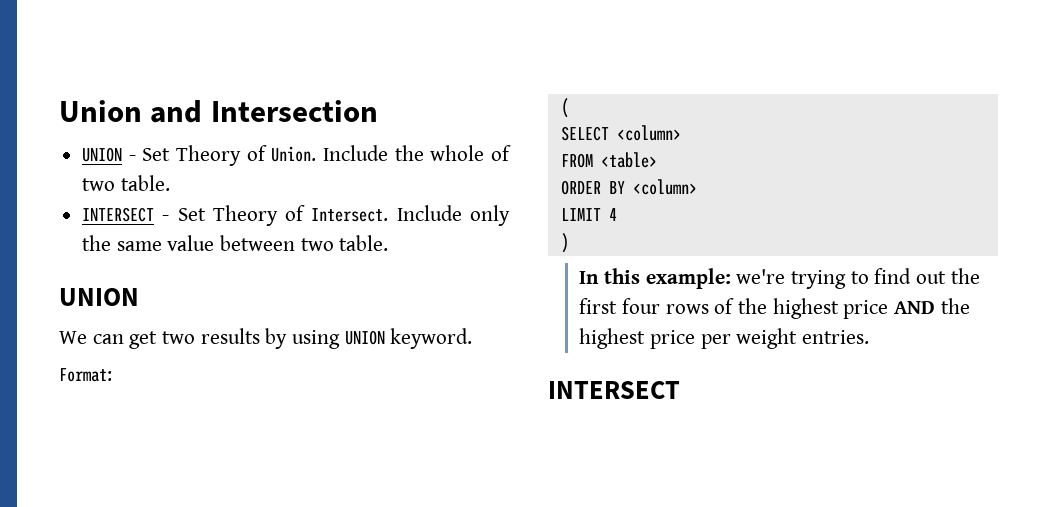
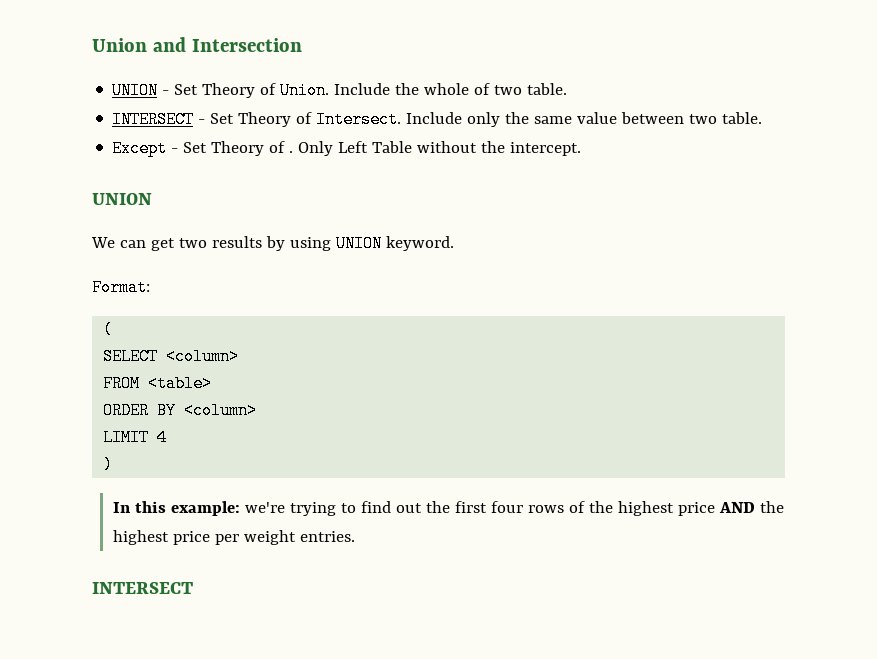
+ Except - Set Theory of . Only Left Table without the intercept.

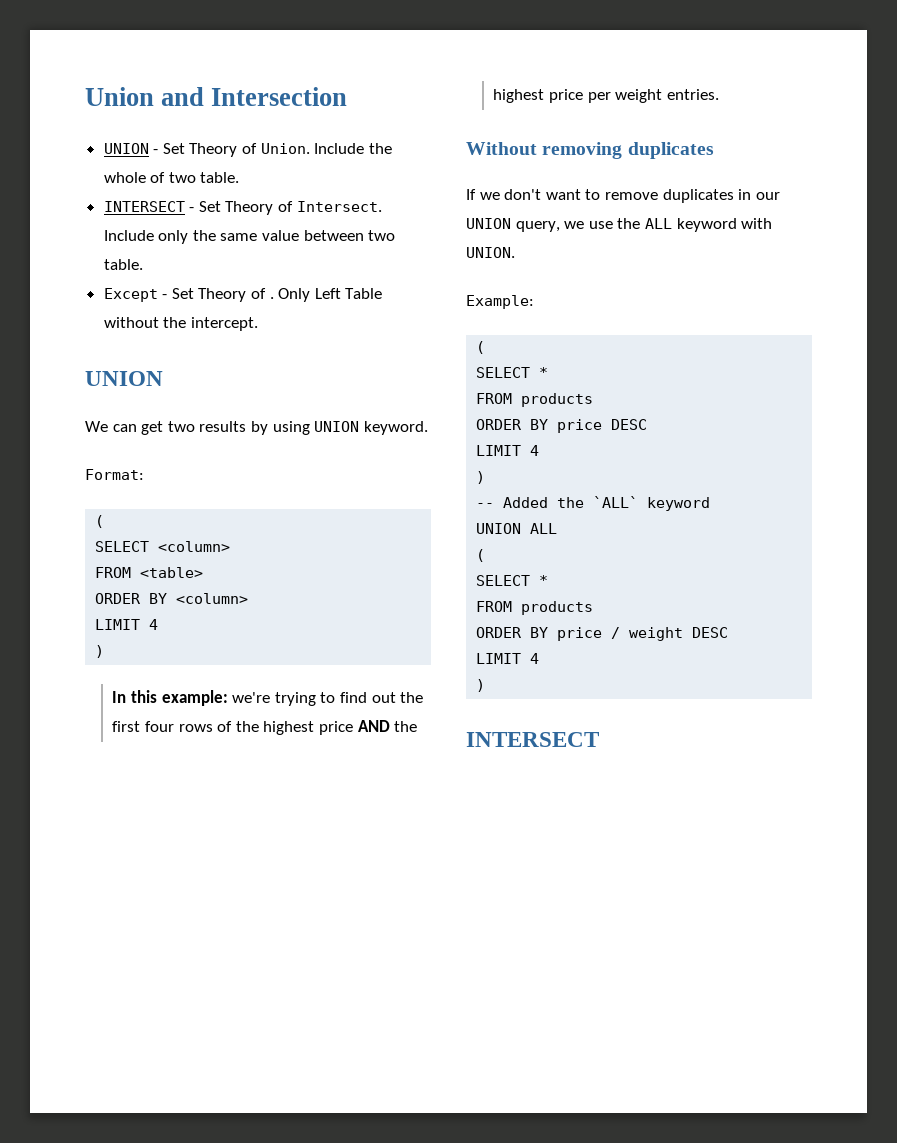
+ Without removing duplicates
+ If we don't want to remove duplicates in our UNION query, we use the ALL keyword with UNION.
+ Example:
+ (
+ SELECT *
+ FROM products
+ ORDER BY price DESC
+ LIMIT 4
+ )
+ -- Added the `ALL` keyword
+ UNION ALL
+ (
+ SELECT *
+ FROM products
+ ORDER BY price / weight DESC
+ LIMIT 4
+ )

